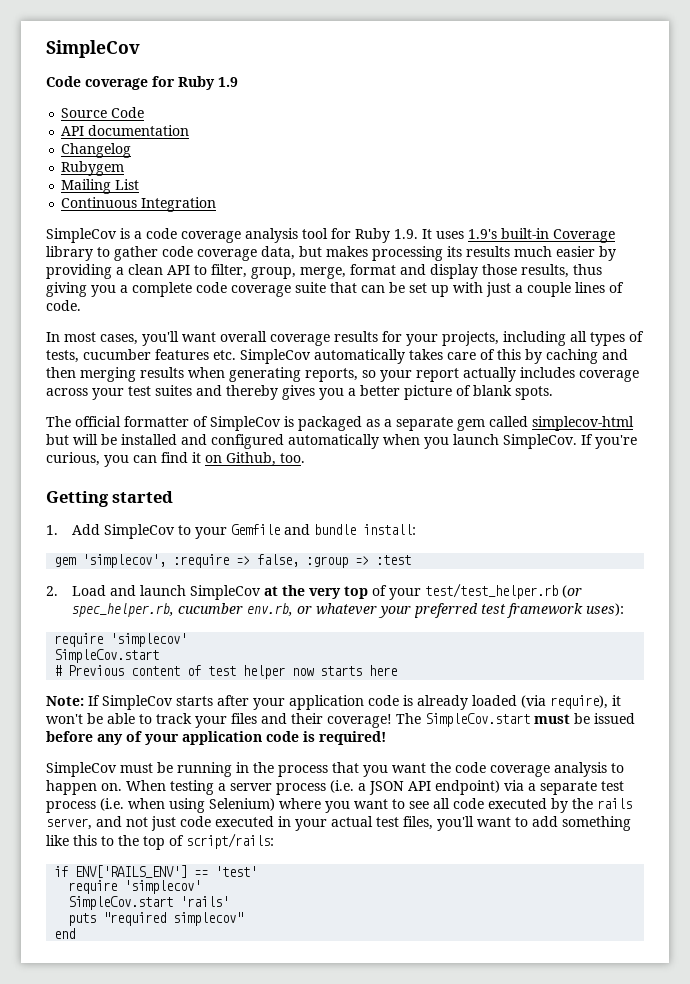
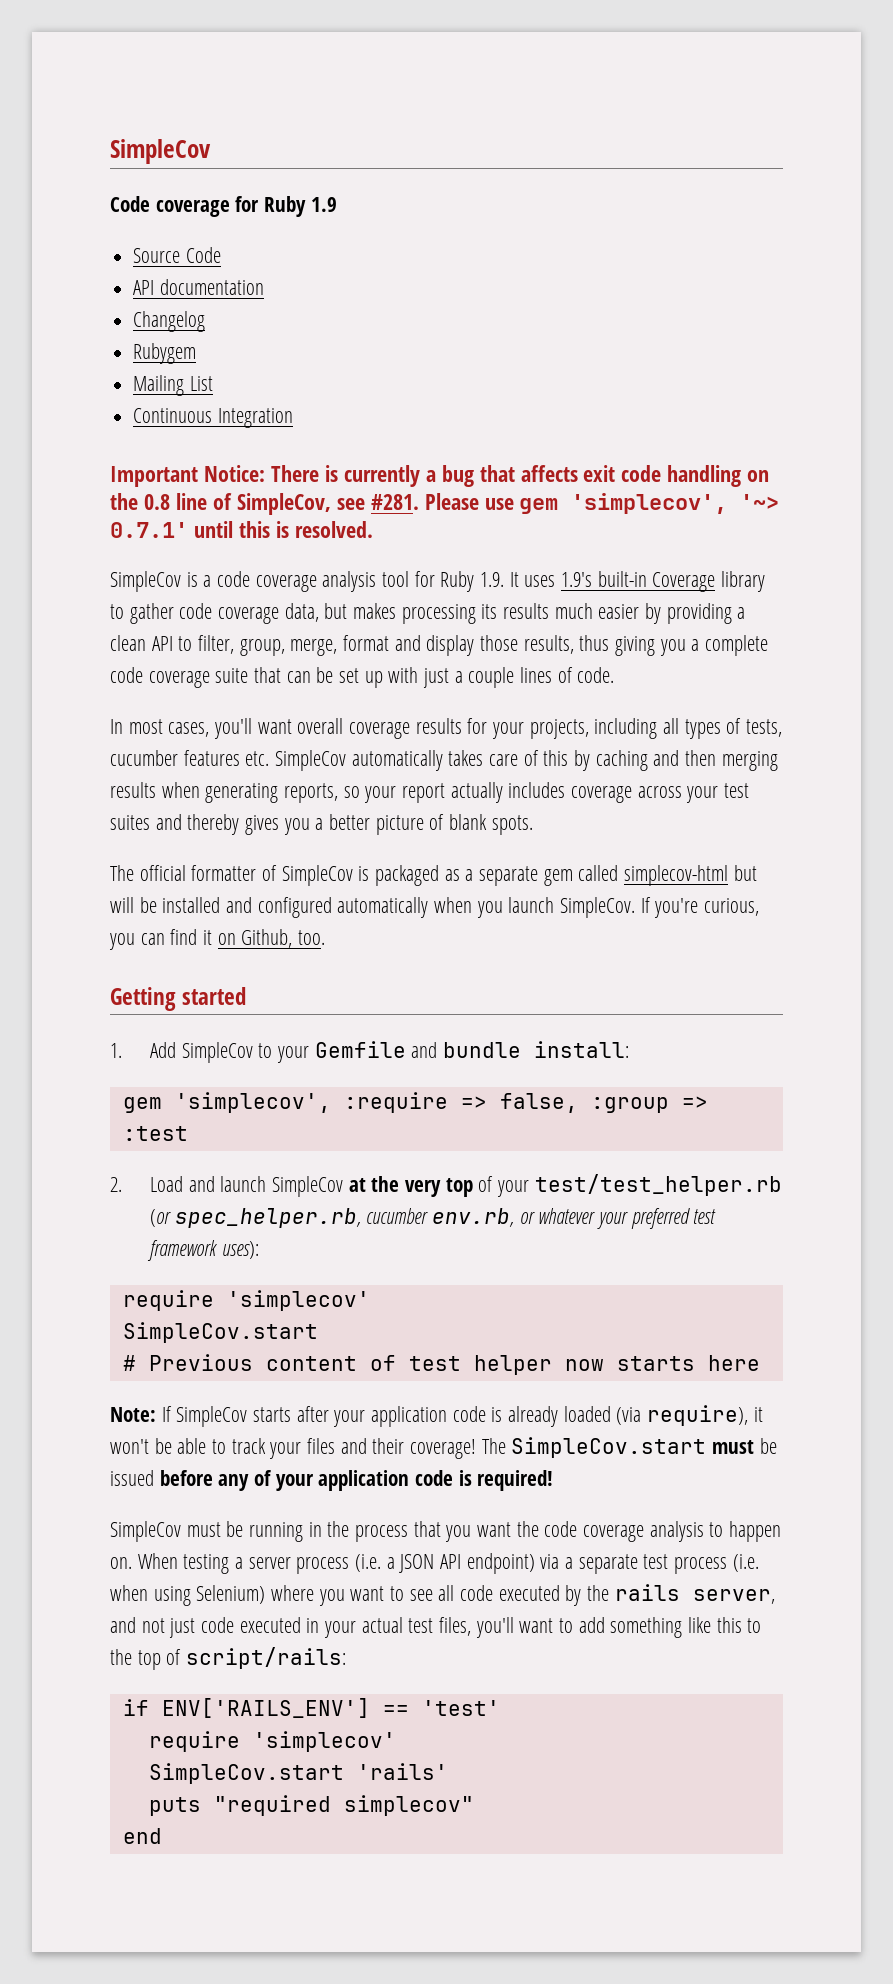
+ Important Notice: There is currently a bug that affects exit code handling on the 0.8 line of SimpleCov, see #281. Please use gem 'simplecov', '~> 0.7.1' until this is resolved.

